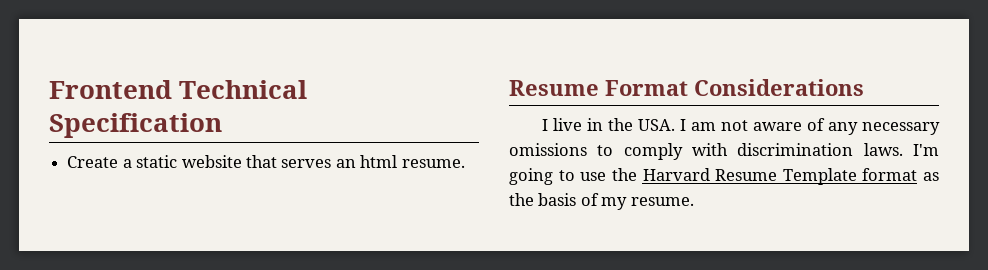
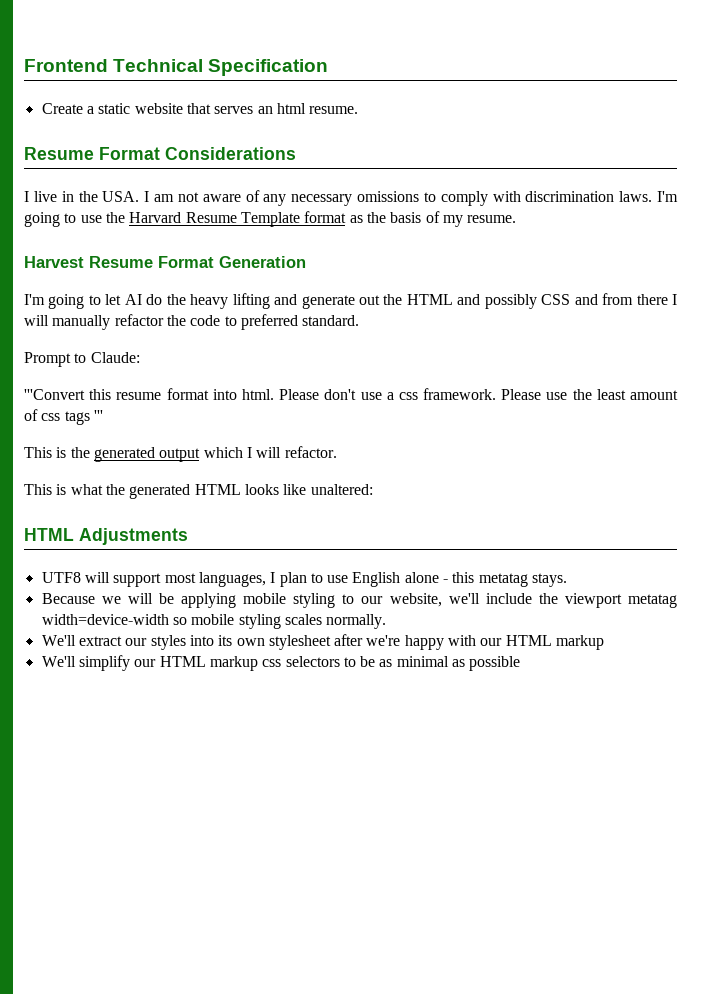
+ Harvest Resume Format Generation
+ I'm going to let AI do the heavy lifting and generate out the HTML and possibly CSS and from there I will manually refactor the code to preferred standard.
+ Prompt to Claude:
+ '''Convert this resume format into html. Please don't use a css framework. Please use the least amount of css tags '''
+ This is the generated output which I will refactor.
+ This is what the generated HTML looks like unaltered:
+ HTML Adjustments
+ UTF8 will support most languages, I plan to use English alone - this metatag stays.
+ Because we will be applying mobile styling to our website, we'll include the viewport metatag width=device-width so mobile styling scales normally.
+ We'll extract our styles into its own stylesheet after we're happy with our HTML markup
+ We'll simplify our HTML markup css selectors to be as minimal as possible

